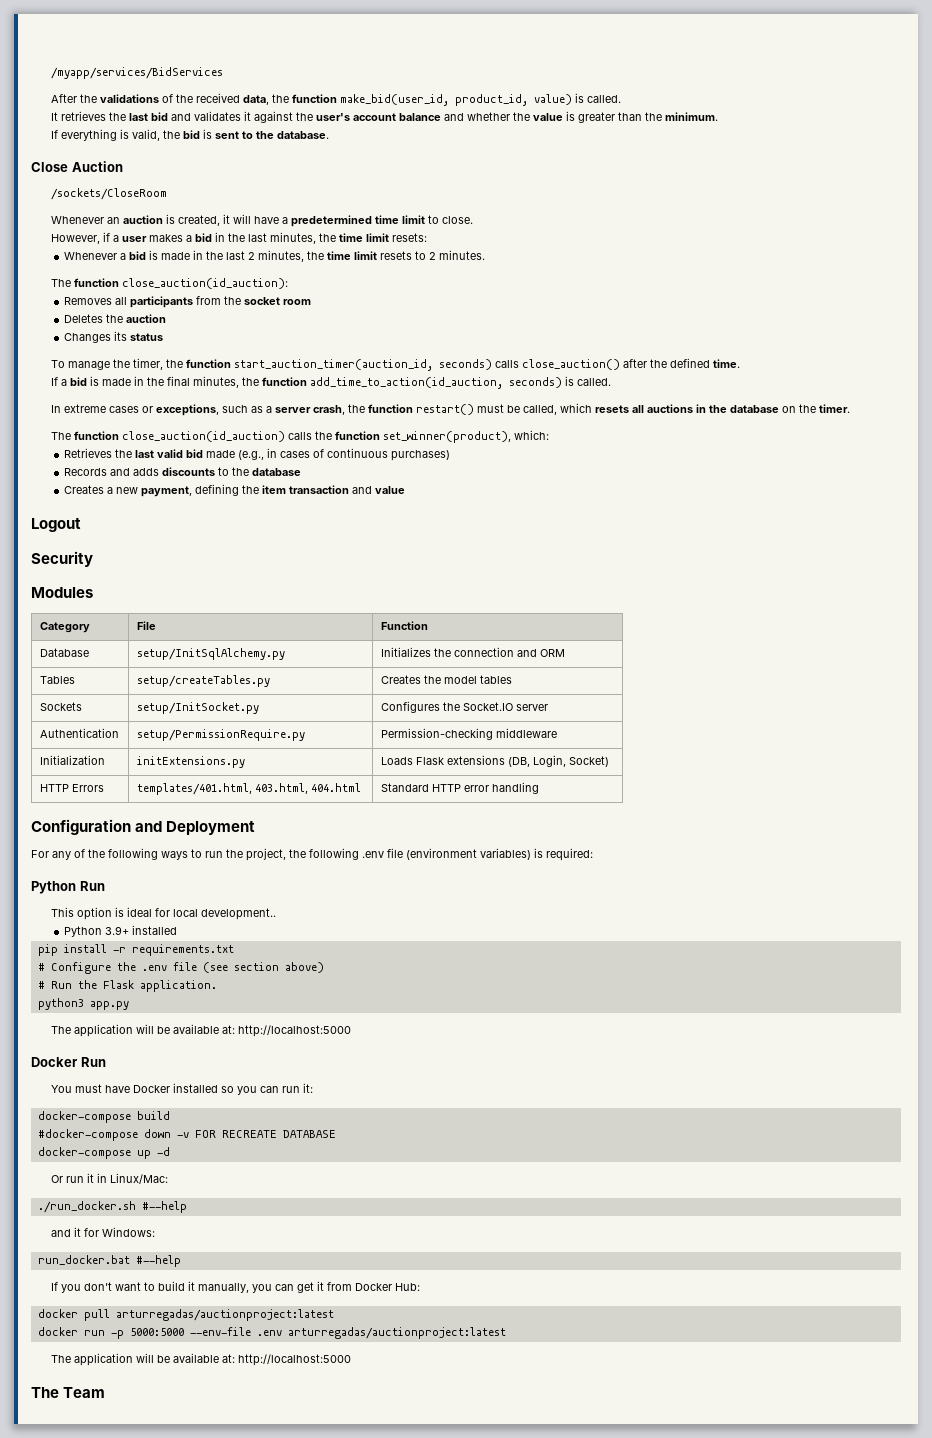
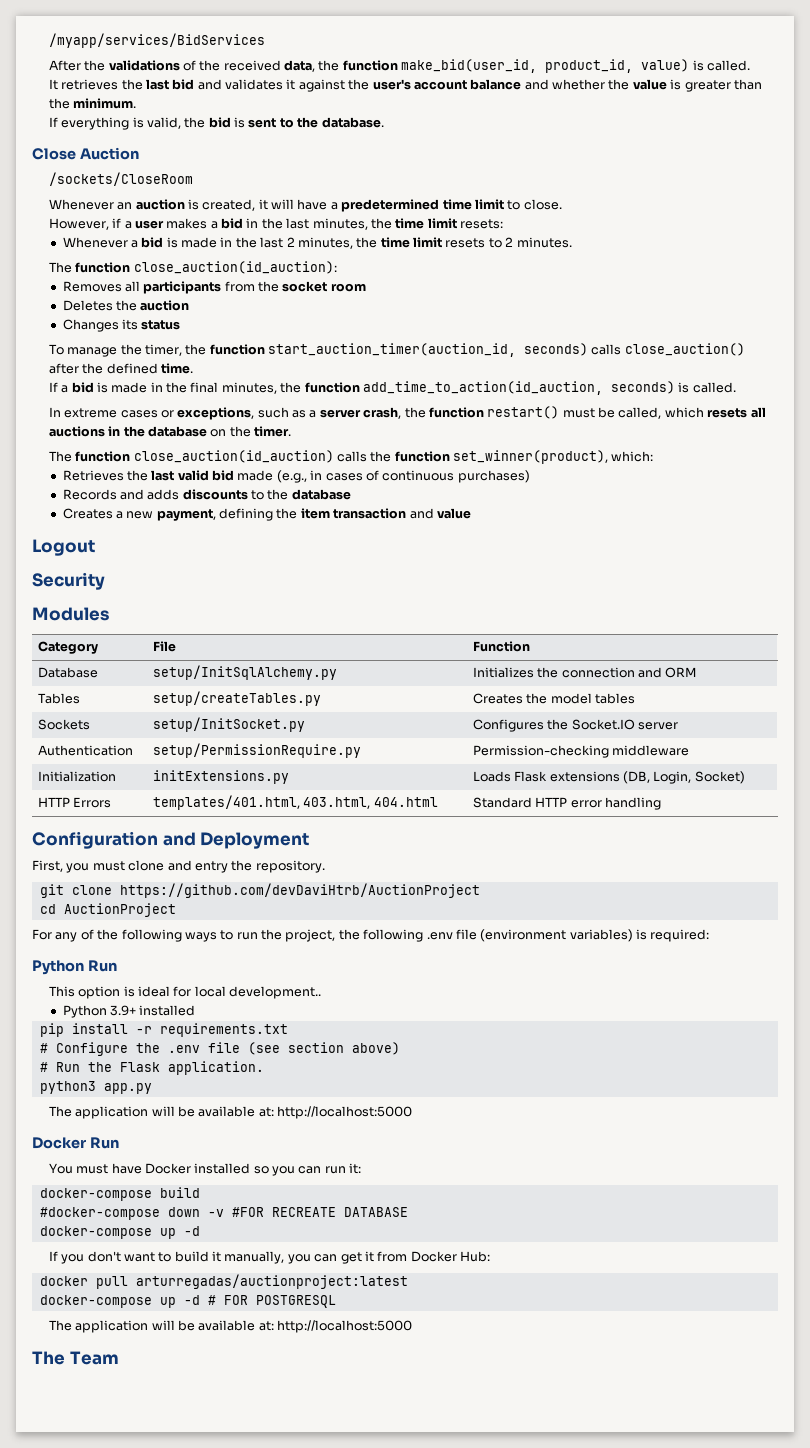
+ First, you must clone and entry the repository.
+ git clone https://github.com/devDaviHtrb/AuctionProject
+ cd AuctionProject
- #docker-compose down -v FOR RECREATE DATABASE
+ #docker-compose down -v #FOR RECREATE DATABASE
- Or run it in Linux/Mac:
- ./run_docker.sh #--help
- and it for Windows:
- run_docker.bat #--help
- docker run -p 5000:5000 --env-file .env arturregadas/auctionproject:latest
+ docker-compose up -d # FOR POSTGRESQL

